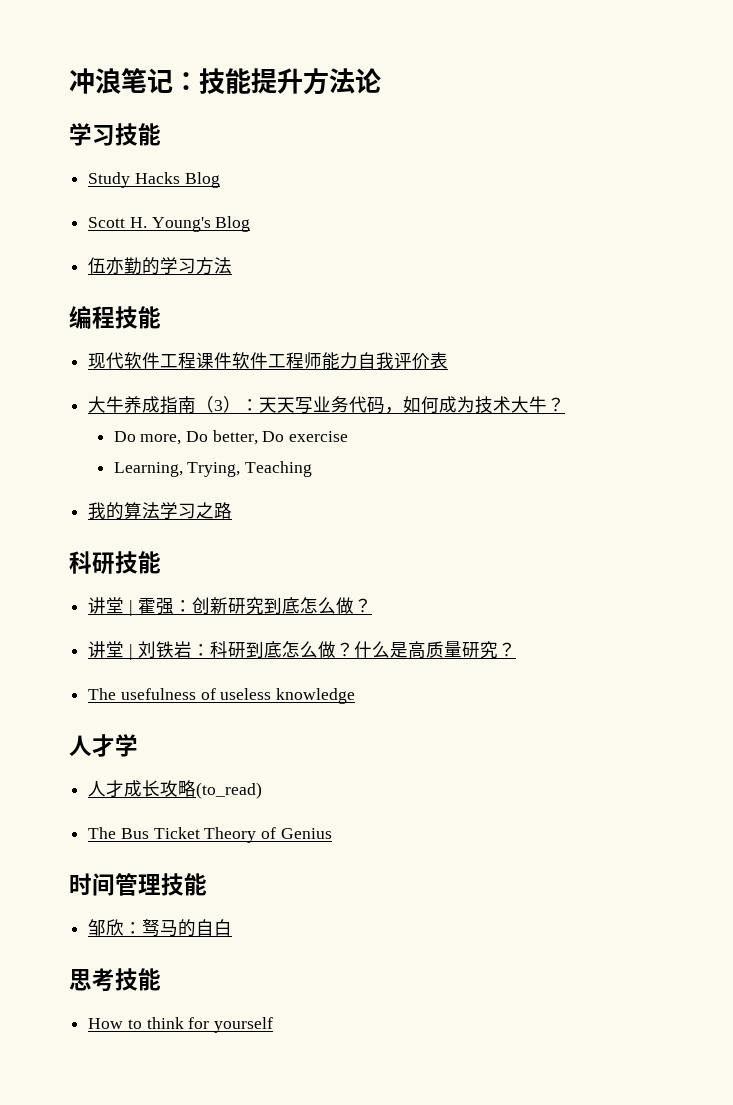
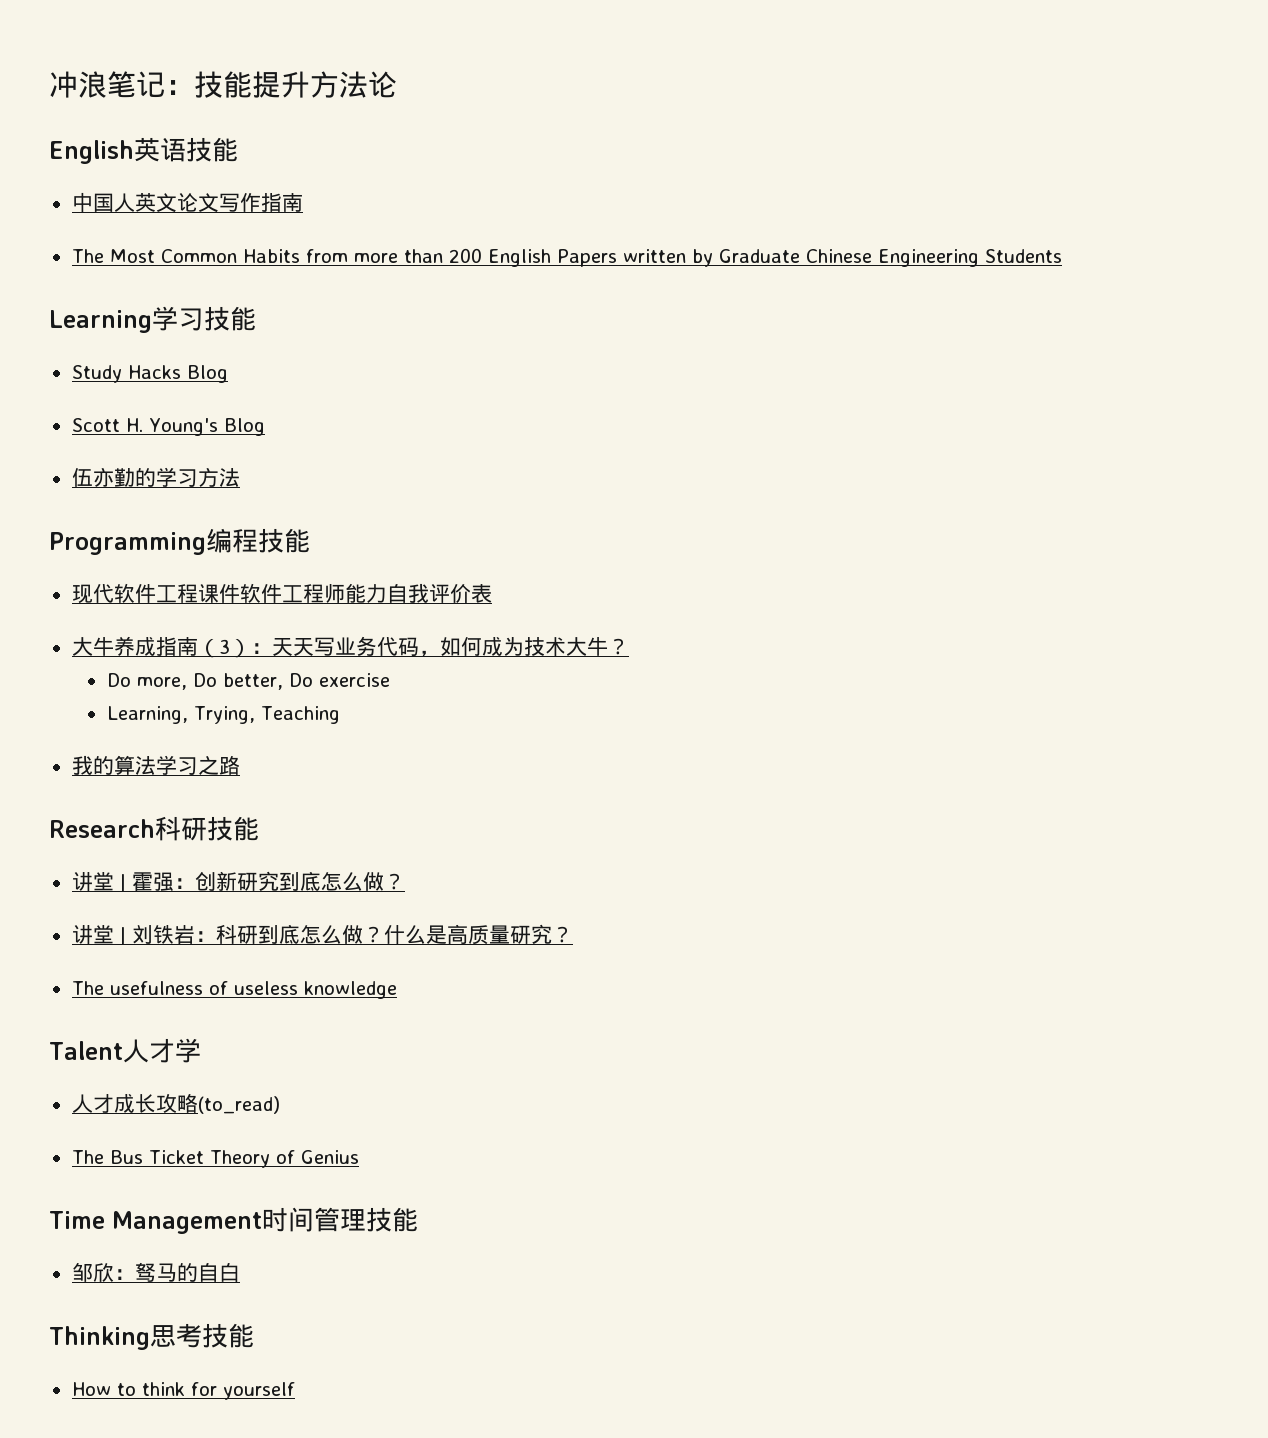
- 学习技能
+ English英语技能
+ 中国人英文论文写作指南
+ The Most Common Habits from more than 200 English Papers written by Graduate Chinese Engineering Students
+ Learning学习技能
- 编程技能
+ Programming编程技能
- 科研技能
+ Research科研技能
- 人才学
+ Talent人才学
- 时间管理技能
+ Time Management时间管理技能
- 思考技能
+ Thinking思考技能

